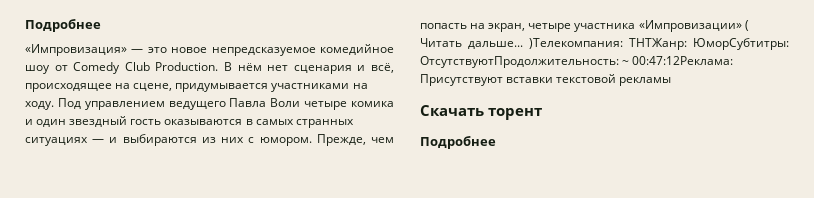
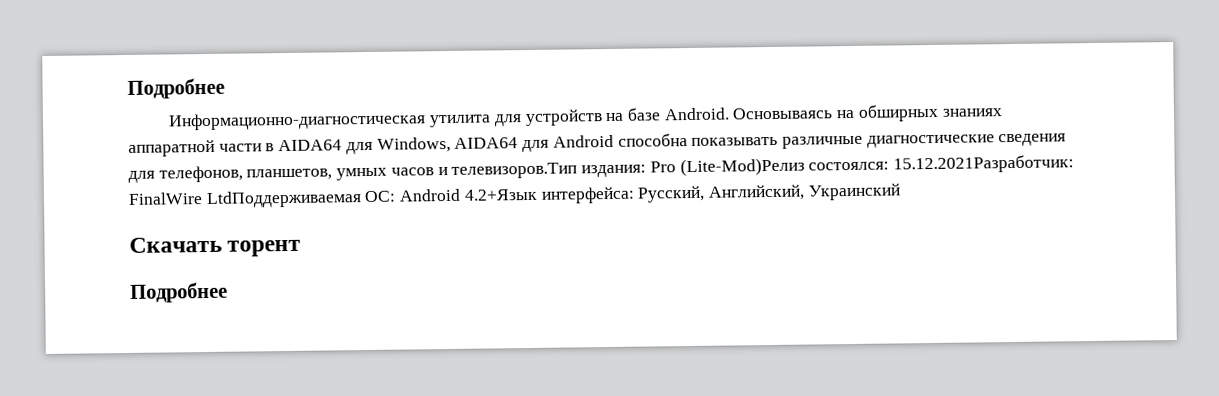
- «Импровизация» — это новое непредсказуемое комедийное шоу от Comedy Club Production. В нём нет сценария и всё, происходящее на сцене, придумывается участниками на ходу. Под управлением ведущего Павла Воли четыре комика и один звездный гость оказываются в самых странных ситуациях — и выбираются из них с юмором. Прежде, чем попасть на экран, четыре участника «Импровизации» ( Читать дальше... )Телекомпания: ТНТЖанр: ЮморСубтитры: ОтсутствуютПродолжительность: ~ 00:47:12Реклама: Присутствуют вставки текстовой рекламы
+ Информационно-диагностическая утилита для устройств на базе Android. Основываясь на обширных знаниях аппаратной части в AIDA64 для Windows, AIDA64 для Android способна показывать различные диагностические сведения для телефонов, планшетов, умных часов и телевизоров.Тип издания: Pro (Lite-Mod)Релиз состоялся: 15.12.2021Разработчик: FinalWire LtdПоддерживаемая ОС: Android 4.2+Язык интерфейса: Русский, Английский, Украинский

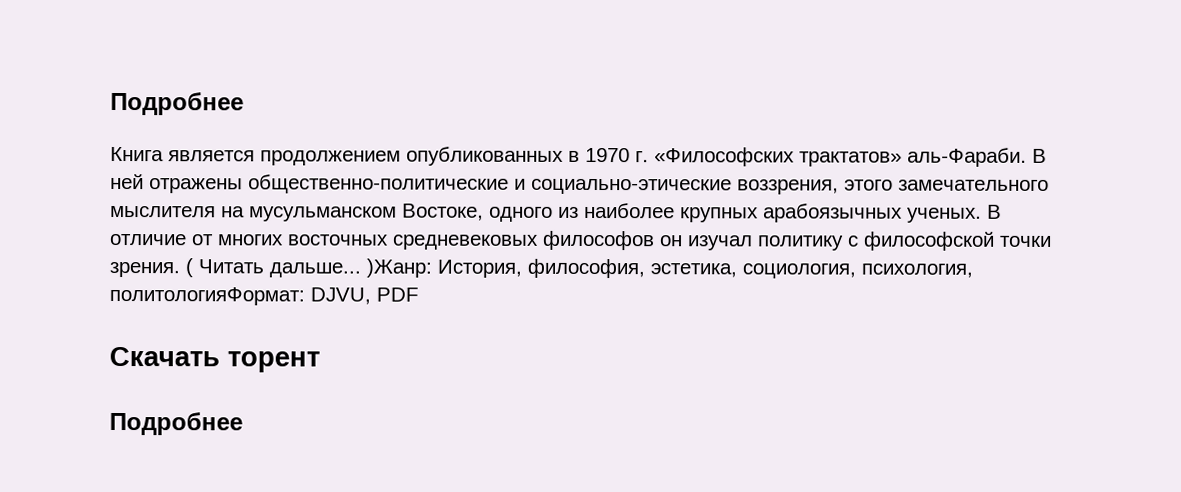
- Информационно-диагностическая утилита для устройств на базе Android. Основываясь на обширных знаниях аппаратной части в AIDA64 для Windows, AIDA64 для Android способна показывать различные диагностические сведения для телефонов, планшетов, умных часов и телевизоров.Тип издания: Pro (Lite-Mod)Релиз состоялся: 15.12.2021Разработчик: FinalWire LtdПоддерживаемая ОС: Android 4.2+Язык интерфейса: Русский, Английский, Украинский
+ Книга является продолжением опубликованных в 1970 г. «Философских трактатов» аль-Фараби. В ней отражены общественно-политические и социально-этические воззрения, этого замечательного мыслителя на мусульманском Востоке, одного из наиболее крупных арабоязычных ученых. В отличие от многих восточных средневековых философов он изучал политику с философской точки зрения. ( Читать дальше... )Жанр: История, философия, эстетика, социология, психология, политологияФормат: DJVU, PDF

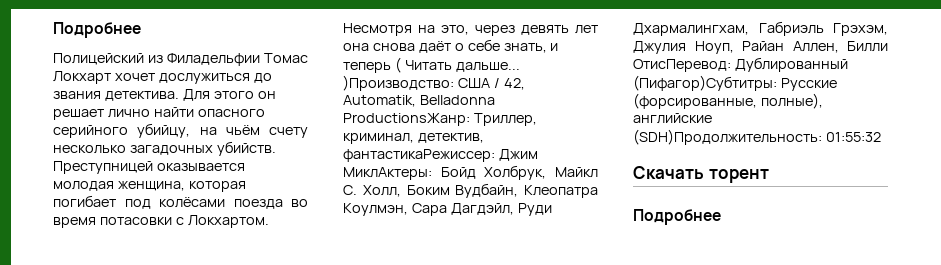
- Книга является продолжением опубликованных в 1970 г. «Философских трактатов» аль-Фараби. В ней отражены общественно-политические и социально-этические воззрения, этого замечательного мыслителя на мусульманском Востоке, одного из наиболее крупных арабоязычных ученых. В отличие от многих восточных средневековых философов он изучал политику с философской точки зрения. ( Читать дальше... )Жанр: История, философия, эстетика, социология, психология, политологияФормат: DJVU, PDF
+ Полицейский из Филадельфии Томас Локхарт хочет дослужиться до звания детектива. Для этого он решает лично найти опасного серийного убийцу, на чьём счету несколько загадочных убийств. Преступницей оказывается молодая женщина, которая погибает под колёсами поезда во время потасовки с Локхартом. Несмотря на это, через девять лет она снова даёт о себе знать, и теперь ( Читать дальше... )Производство: США / 42, Automatik, Belladonna ProductionsЖанр: Триллер, криминал, детектив, фантастикаРежиссер: Джим МиклАктеры: Бойд Холбрук, Майкл С. Холл, Боким Вудбайн, Клеопатра Коулмэн, Сара Дагдэйл, Руди Дхармалингхам, Габриэль Грэхэм, Джулия Ноуп, Райан Аллен, Билли ОтисПеревод: Дублированный (Пифагор)Субтитры: Русские (форсированные, полные), английские (SDH)Продолжительность: 01:55:32

